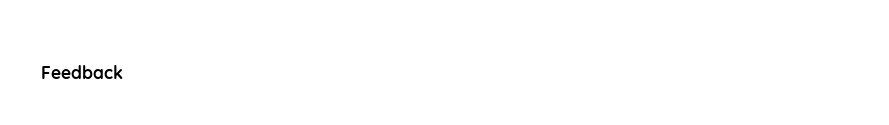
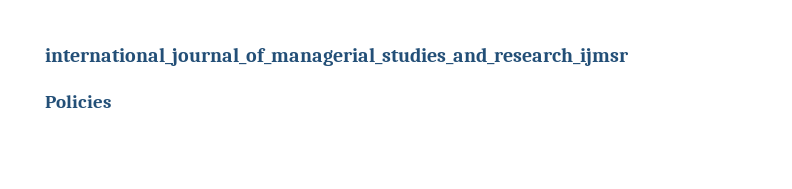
- Feedback
+ international_journal_of_managerial_studies_and_research_ijmsr
+ Policies

